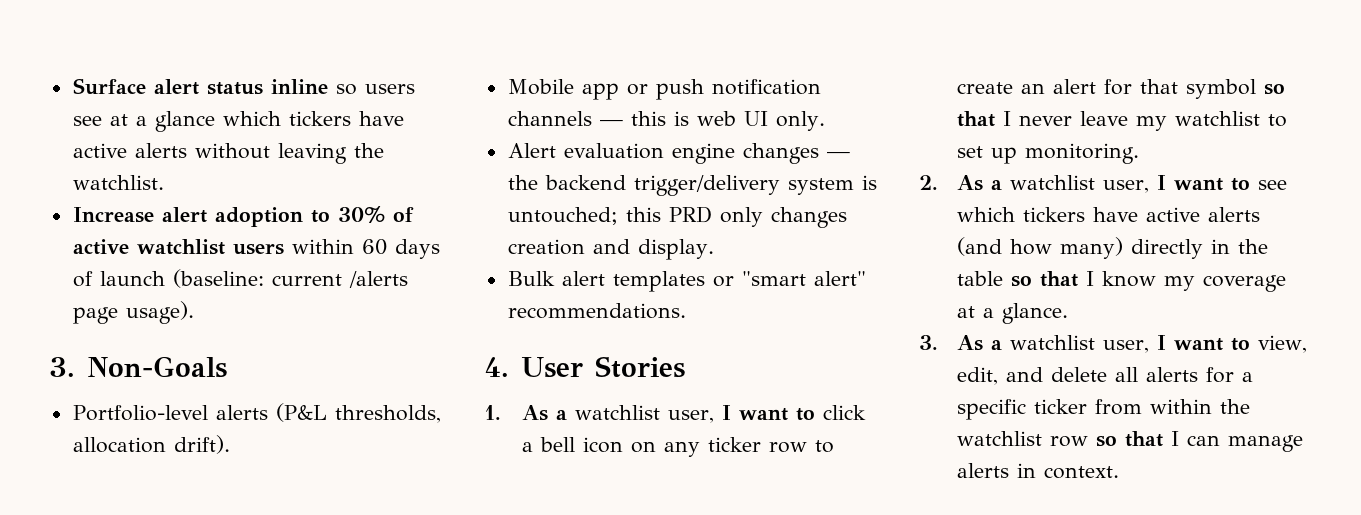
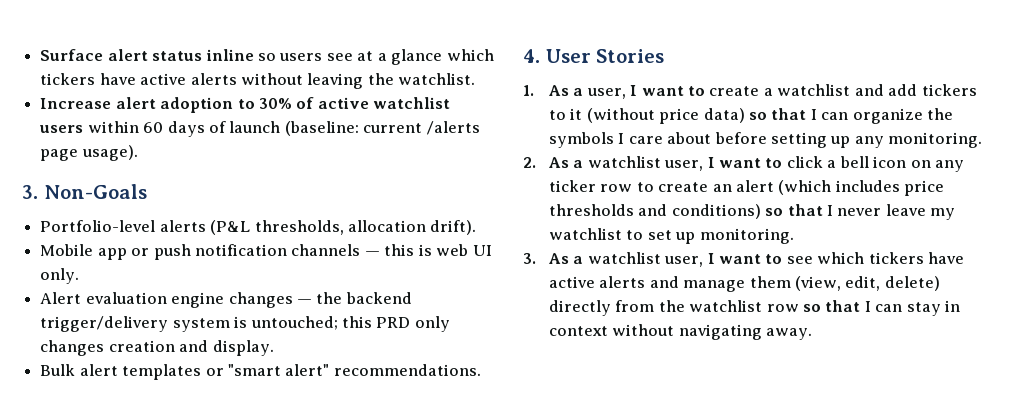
- 1. As a watchlist user, I want to click a bell icon on any ticker row to create an alert for that symbol so that I never leave my watchlist to set up monitoring.
+ 1. As a user, I want to create a watchlist and add tickers to it (without price data) so that I can organize the symbols I care about before setting up any monitoring.
+ 2. As a watchlist user, I want to click a bell icon on any ticker row to create an alert (which includes price thresholds and conditions) so that I never leave my watchlist to set up monitoring.
- 2. As a watchlist user, I want to see which tickers have active alerts (and how many) directly in the table so that I know my coverage at a glance.
- 3. As a watchlist user, I want to view, edit, and delete all alerts for a specific ticker from within the watchlist row so that I can manage alerts in context.
+ 3. As a watchlist user, I want to see which tickers have active alerts and manage them (view, edit, delete) directly from the watchlist row so that I can stay in context without navigating away.

